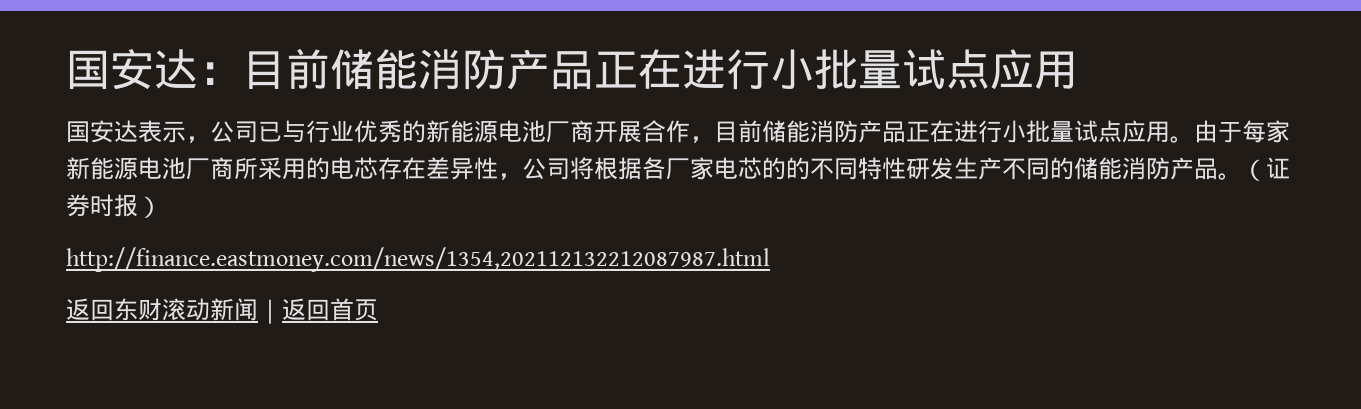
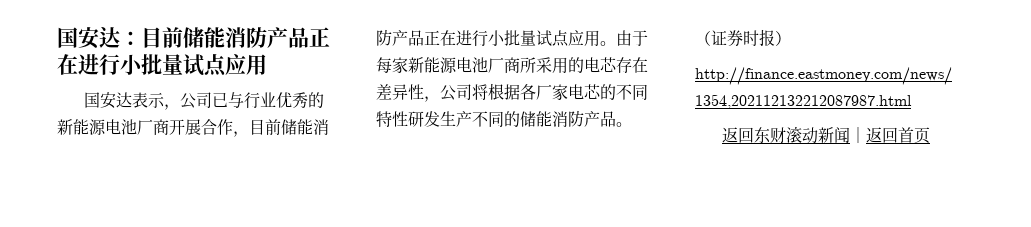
- 由于每家新能源电池厂商所采用的电芯存在差异性，公司将根据各厂家电芯的的不同特性研发生产不同的储能消防产品。
+ 由于每家新能源电池厂商所采用的电芯存在差异性，公司将根据各厂家电芯的不同特性研发生产不同的储能消防产品。

